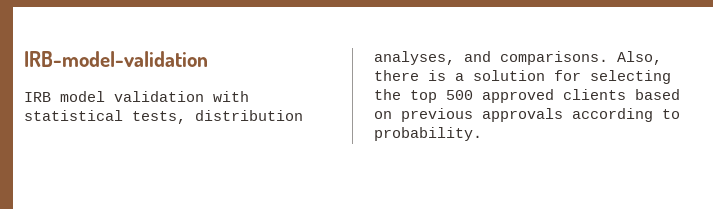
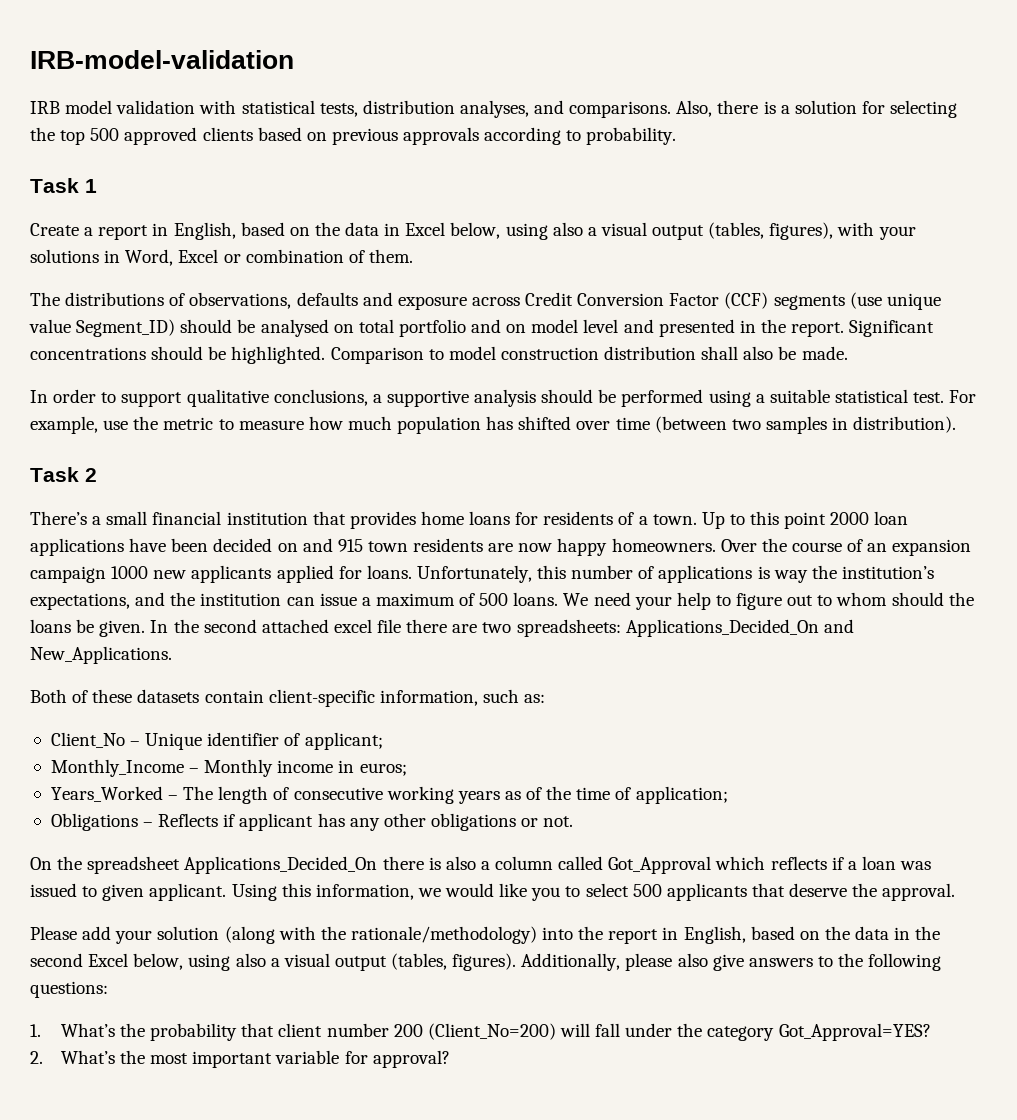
+ Task 1
+ Create a report in English, based on the data in Excel below, using also a visual output (tables, figures), with your solutions in Word, Excel or combination of them.
+ The distributions of observations, defaults and exposure across Credit Conversion Factor (CCF) segments (use unique value Segment_ID) should be analysed on total portfolio and on model level and presented in the report. Significant concentrations should be highlighted. Comparison to model construction distribution shall also be made.
+ In order to support qualitative conclusions, a supportive analysis should be performed using a suitable statistical test. For example, use the metric to measure how much population has shifted over time (between two samples in distribution).
+ Task 2
+ There’s a small financial institution that provides home loans for residents of a town. Up to this point 2000 loan applications have been decided on and 915 town residents are now happy homeowners. Over the course of an expansion campaign 1000 new applicants applied for loans. Unfortunately, this number of applications is way the institution’s expectations, and the institution can issue a maximum of 500 loans. We need your help to figure out to whom should the loans be given. In the second attached excel file there are two spreadsheets: Applications_Decided_On and New_Applications.
+ Both of these datasets contain client-specific information, such as:
+ Client_No – Unique identifier of applicant;
+ Monthly_Income – Monthly income in euros;
+ Years_Worked – The length of consecutive working years as of the time of application;
+ Obligations – Reflects if applicant has any other obligations or not.
+ On the spreadsheet Applications_Decided_On there is also a column called Got_Approval which reflects if a loan was issued to given applicant. Using this information, we would like you to select 500 applicants that deserve the approval.
+ Please add your solution (along with the rationale/methodology) into the report in English, based on the data in the second Excel below, using also a visual output (tables, figures). Additionally, please also give answers to the following questions:
+ 1. What’s the probability that client number 200 (Client_No=200) will fall under the category Got_Approval=YES?
+ 2. What’s the most important variable for approval?

